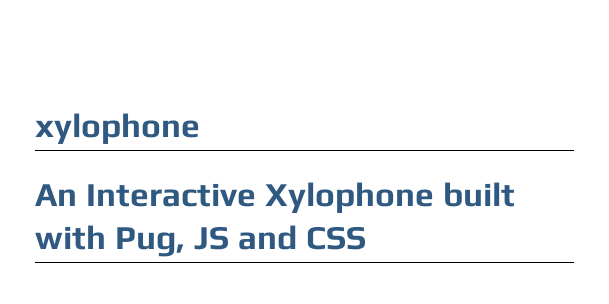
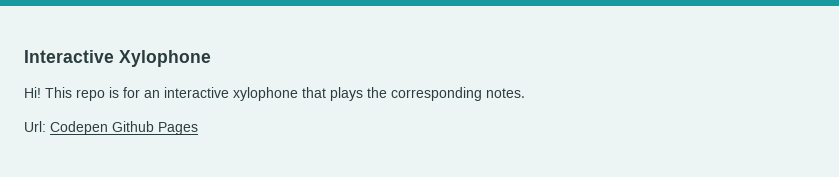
- xylophone
- An Interactive Xylophone built with Pug, JS and CSS
+ Interactive Xylophone
+ Hi! This repo is for an interactive xylophone that plays the corresponding notes.
+ Url: Codepen Github Pages

